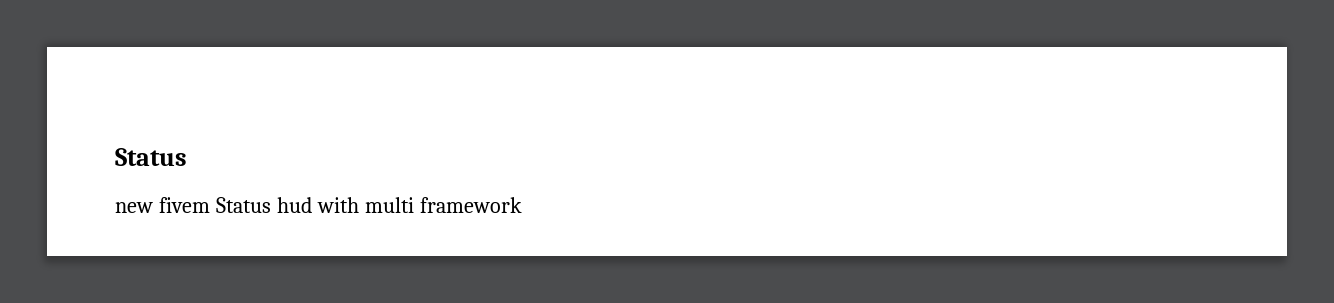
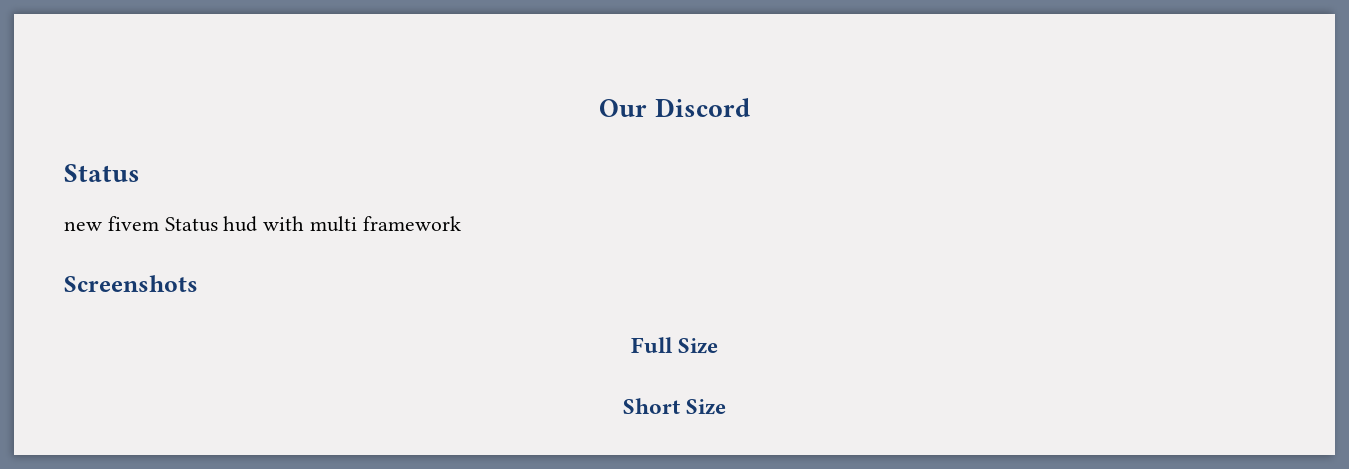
+ Our Discord
+ Screenshots
+ Full Size
+ Short Size

